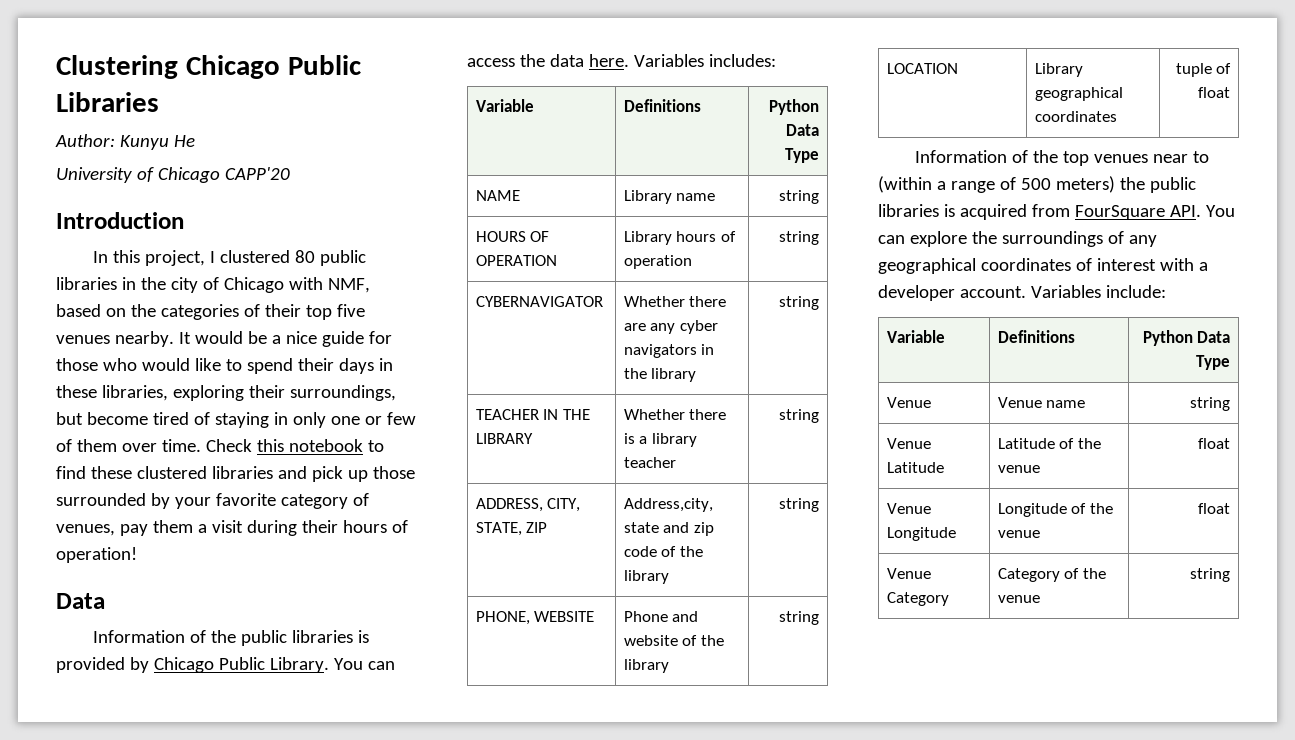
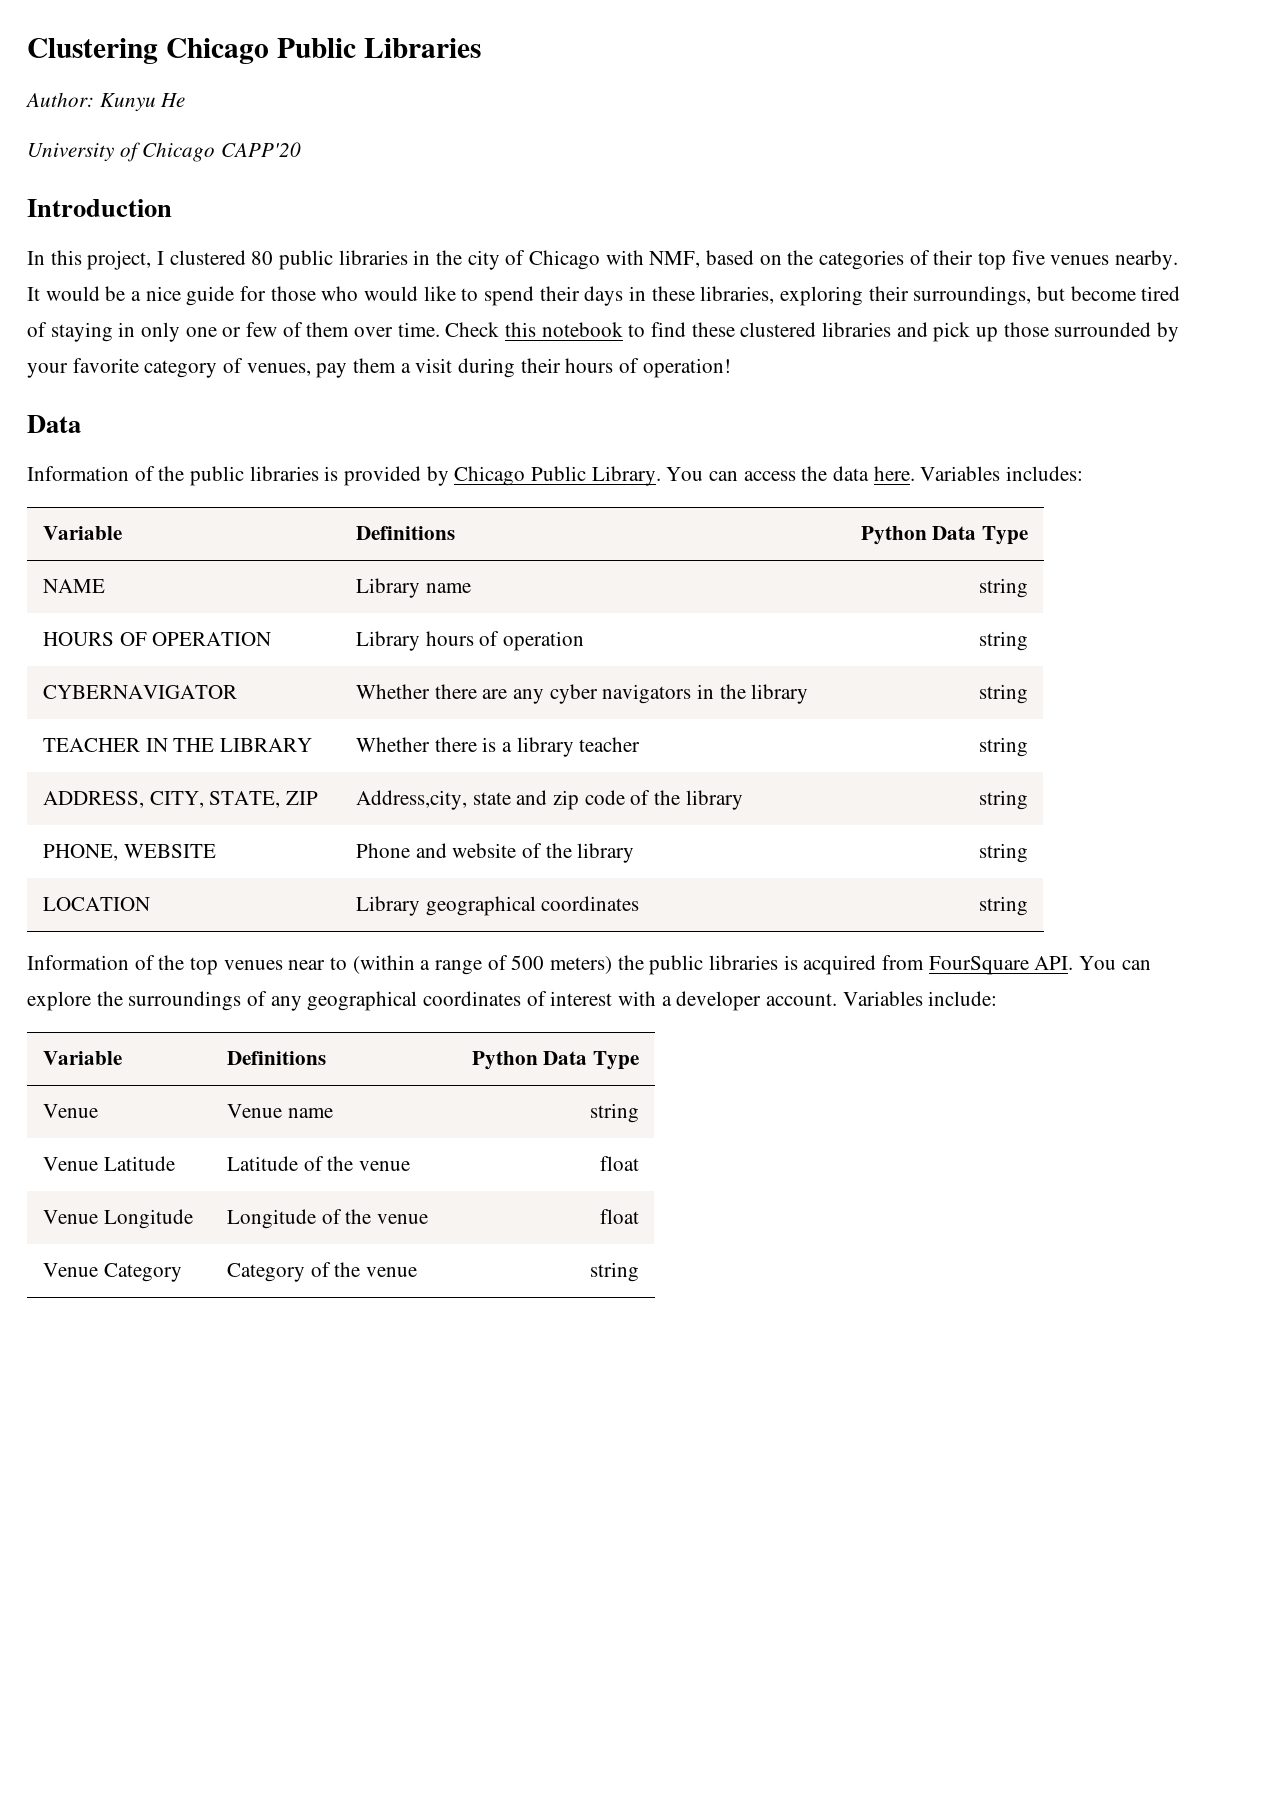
- LOCATION | Library geographical coordinates | tuple of float
+ LOCATION | Library geographical coordinates | string

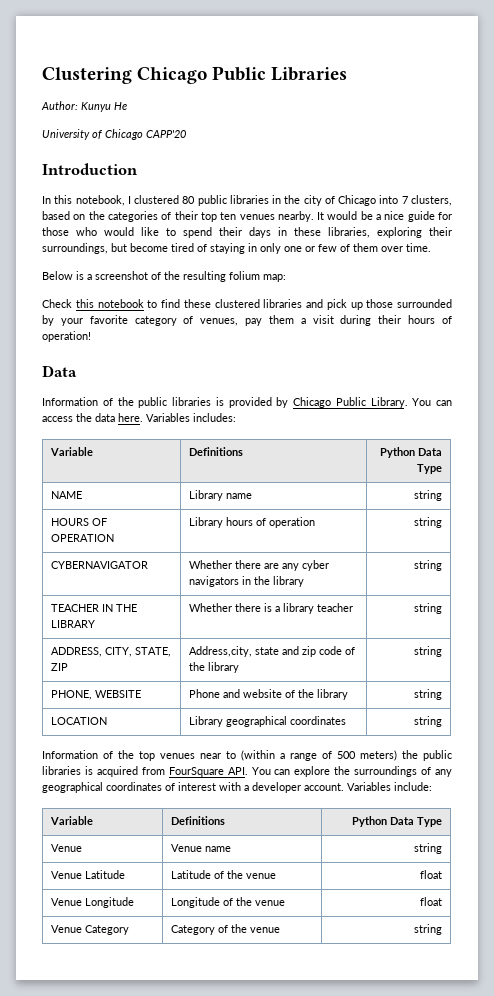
- In this project, I clustered 80 public libraries in the city of Chicago with NMF, based on the categories of their top five venues nearby.
+ In this notebook, I clustered 80 public libraries in the city of Chicago into 7 clusters, based on the categories of their top ten venues nearby.
- It would be a nice guide for those who would like to spend their days in these libraries, exploring their surroundings, but become tired of staying in only one or few of them over time. Check this notebook to find these clustered libraries and pick up those surrounded by your favorite category of venues, pay them a visit during their hours of operation!
+ It would be a nice guide for those who would like to spend their days in these libraries, exploring their surroundings, but become tired of staying in only one or few of them over time.
+ Below is a screenshot of the resulting folium map:
+ Check this notebook to find these clustered libraries and pick up those surrounded by your favorite category of venues, pay them a visit during their hours of operation!

